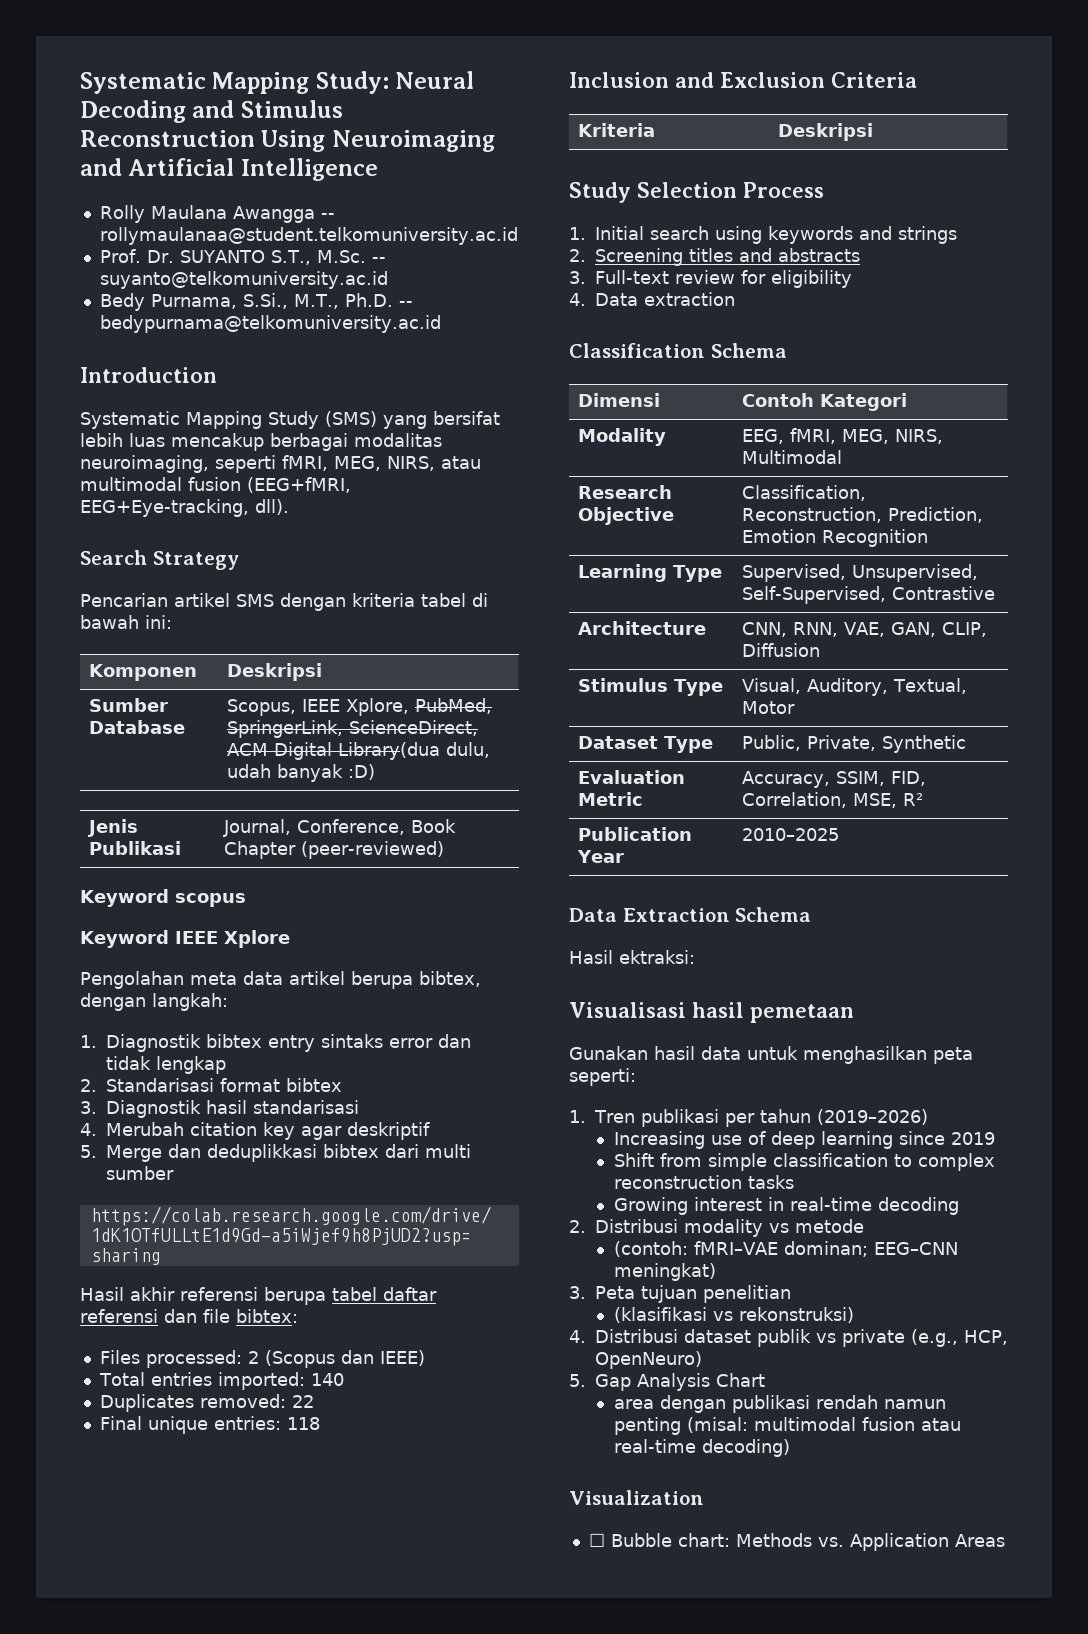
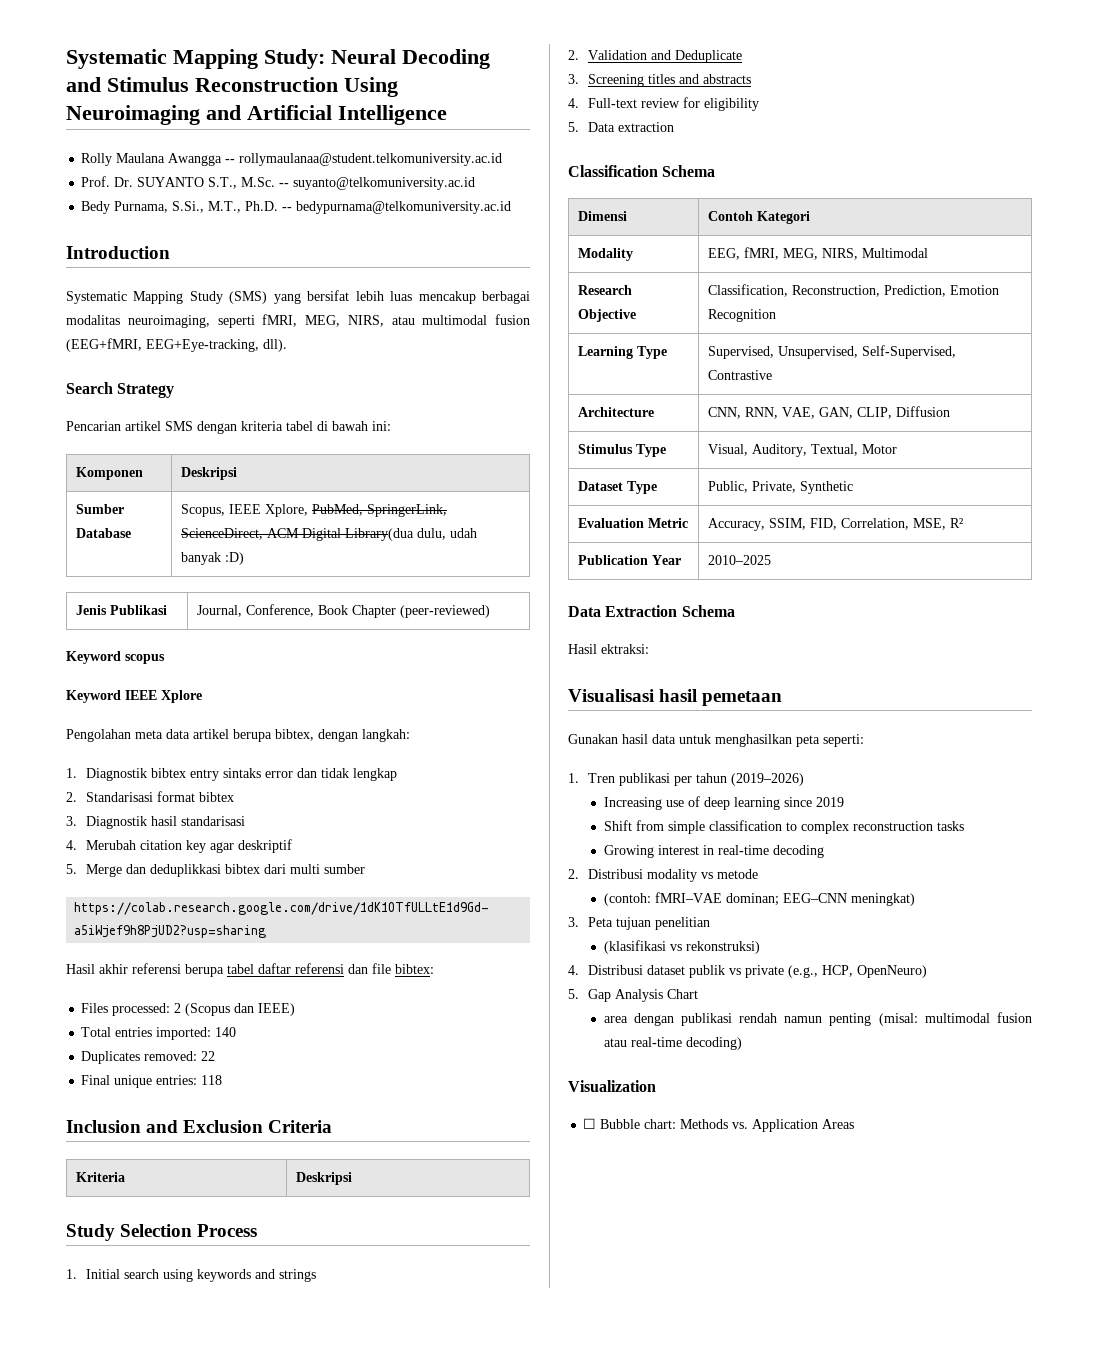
- 2. Screening titles and abstracts
+ 2. Validation and Deduplicate
+ 3. Screening titles and abstracts
- 3. Full-text review for eligibility
+ 4. Full-text review for eligibility
- 4. Data extraction
+ 5. Data extraction

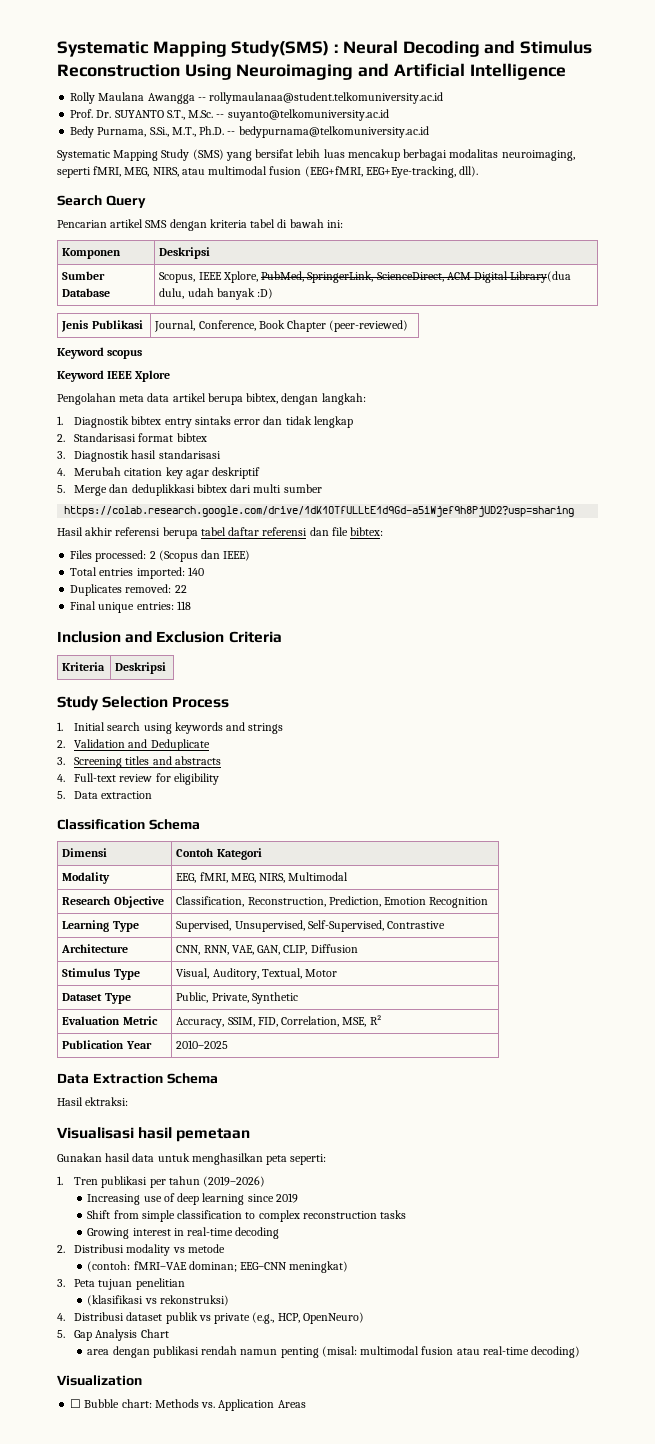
- Systematic Mapping Study: Neural Decoding and Stimulus Reconstruction Using Neuroimaging and Artificial Intelligence
+ Systematic Mapping Study(SMS) : Neural Decoding and Stimulus Reconstruction Using Neuroimaging and Artificial Intelligence
- Introduction
- Search Strategy
+ Search Query

